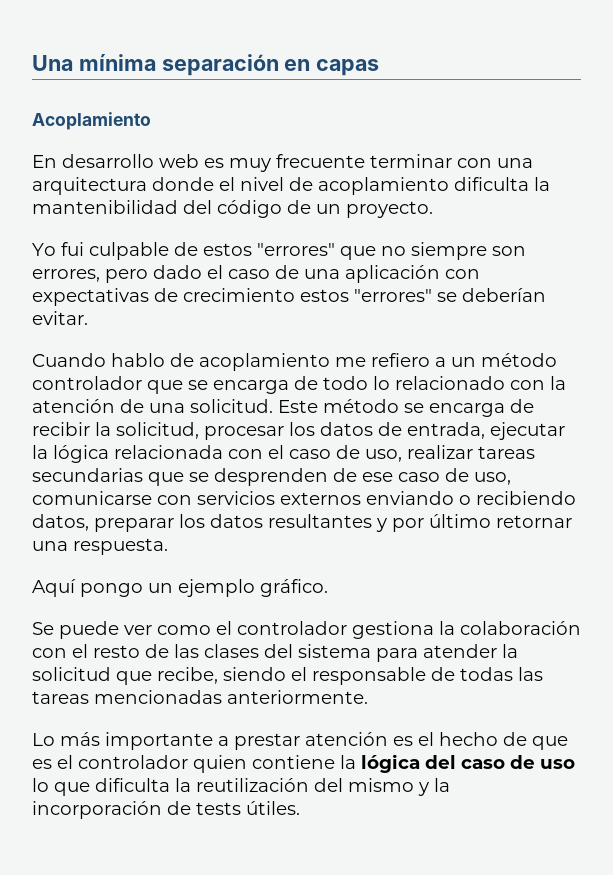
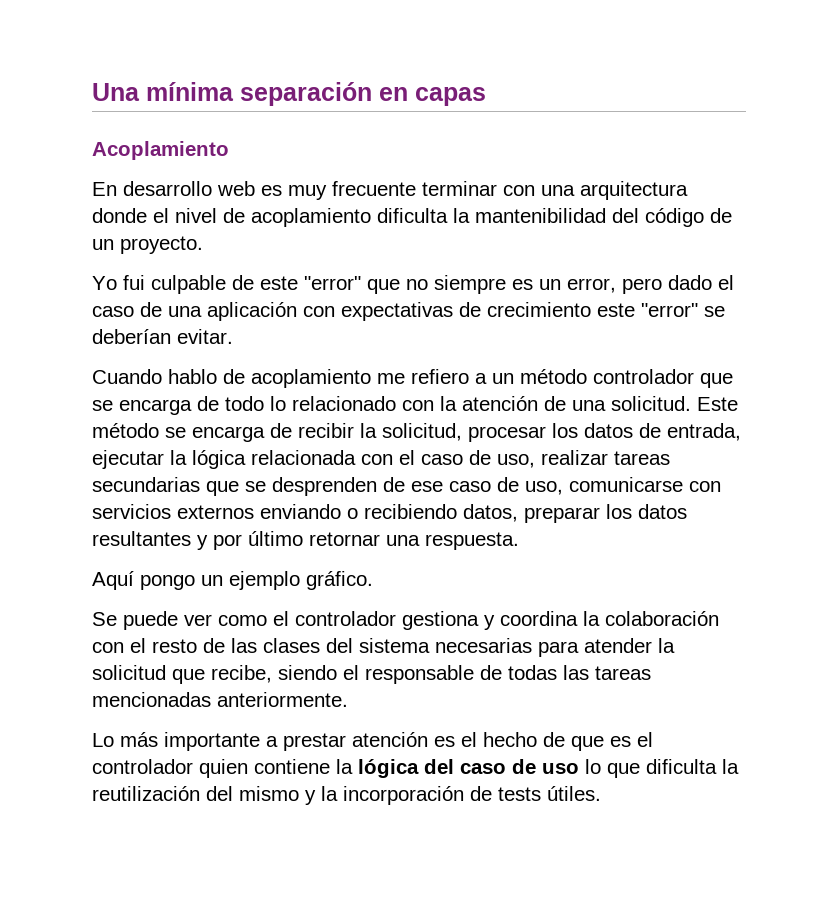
- Yo fui culpable de estos "errores" que no siempre son errores, pero dado el caso de una aplicación con expectativas de crecimiento estos "errores" se deberían evitar.
+ Yo fui culpable de este "error" que no siempre es un error, pero dado el caso de una aplicación con expectativas de crecimiento este "error" se deberían evitar.
- Se puede ver como el controlador gestiona la colaboración con el resto de las clases del sistema para atender la solicitud que recibe, siendo el responsable de todas las tareas mencionadas anteriormente.
+ Se puede ver como el controlador gestiona y coordina la colaboración con el resto de las clases del sistema necesarias para atender la solicitud que recibe, siendo el responsable de todas las tareas mencionadas anteriormente.

